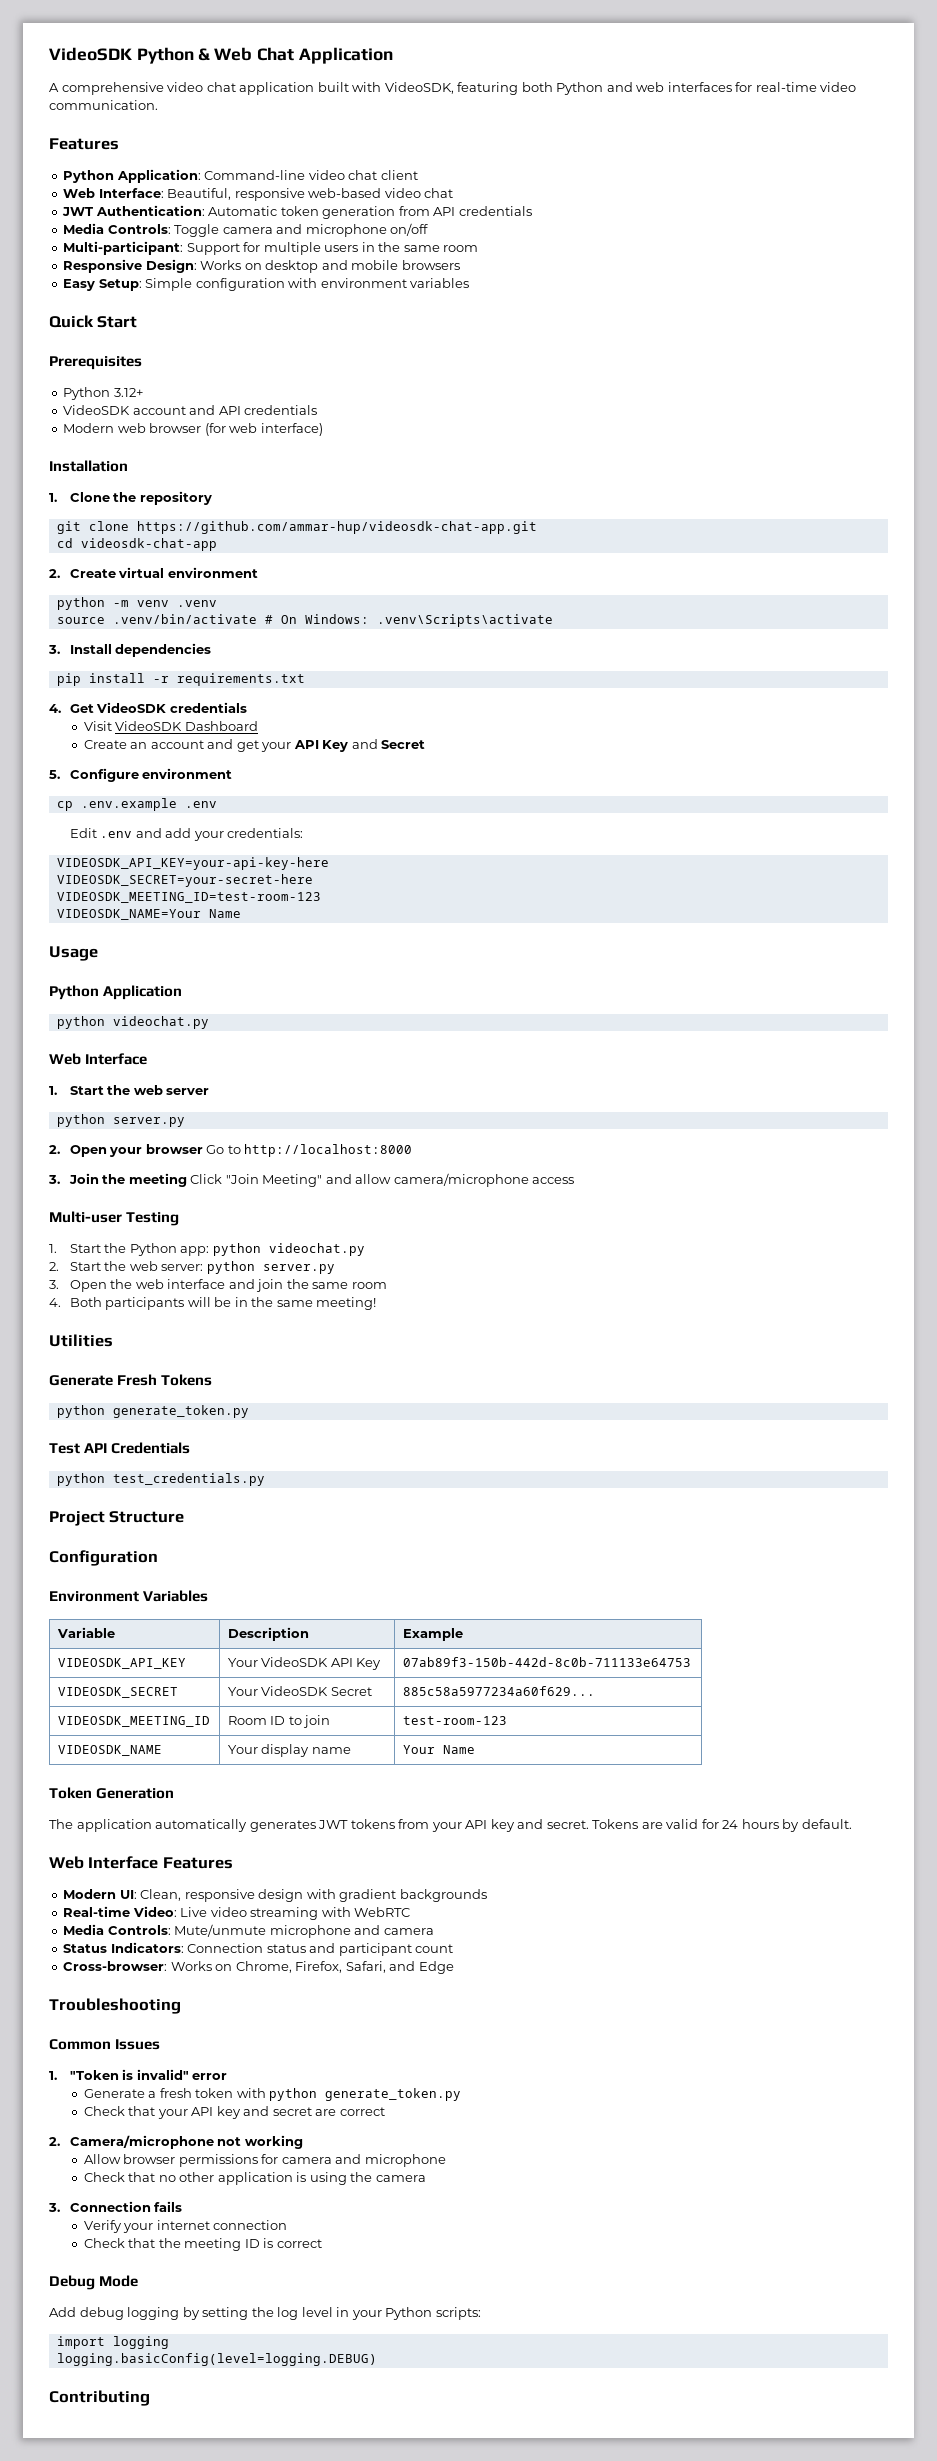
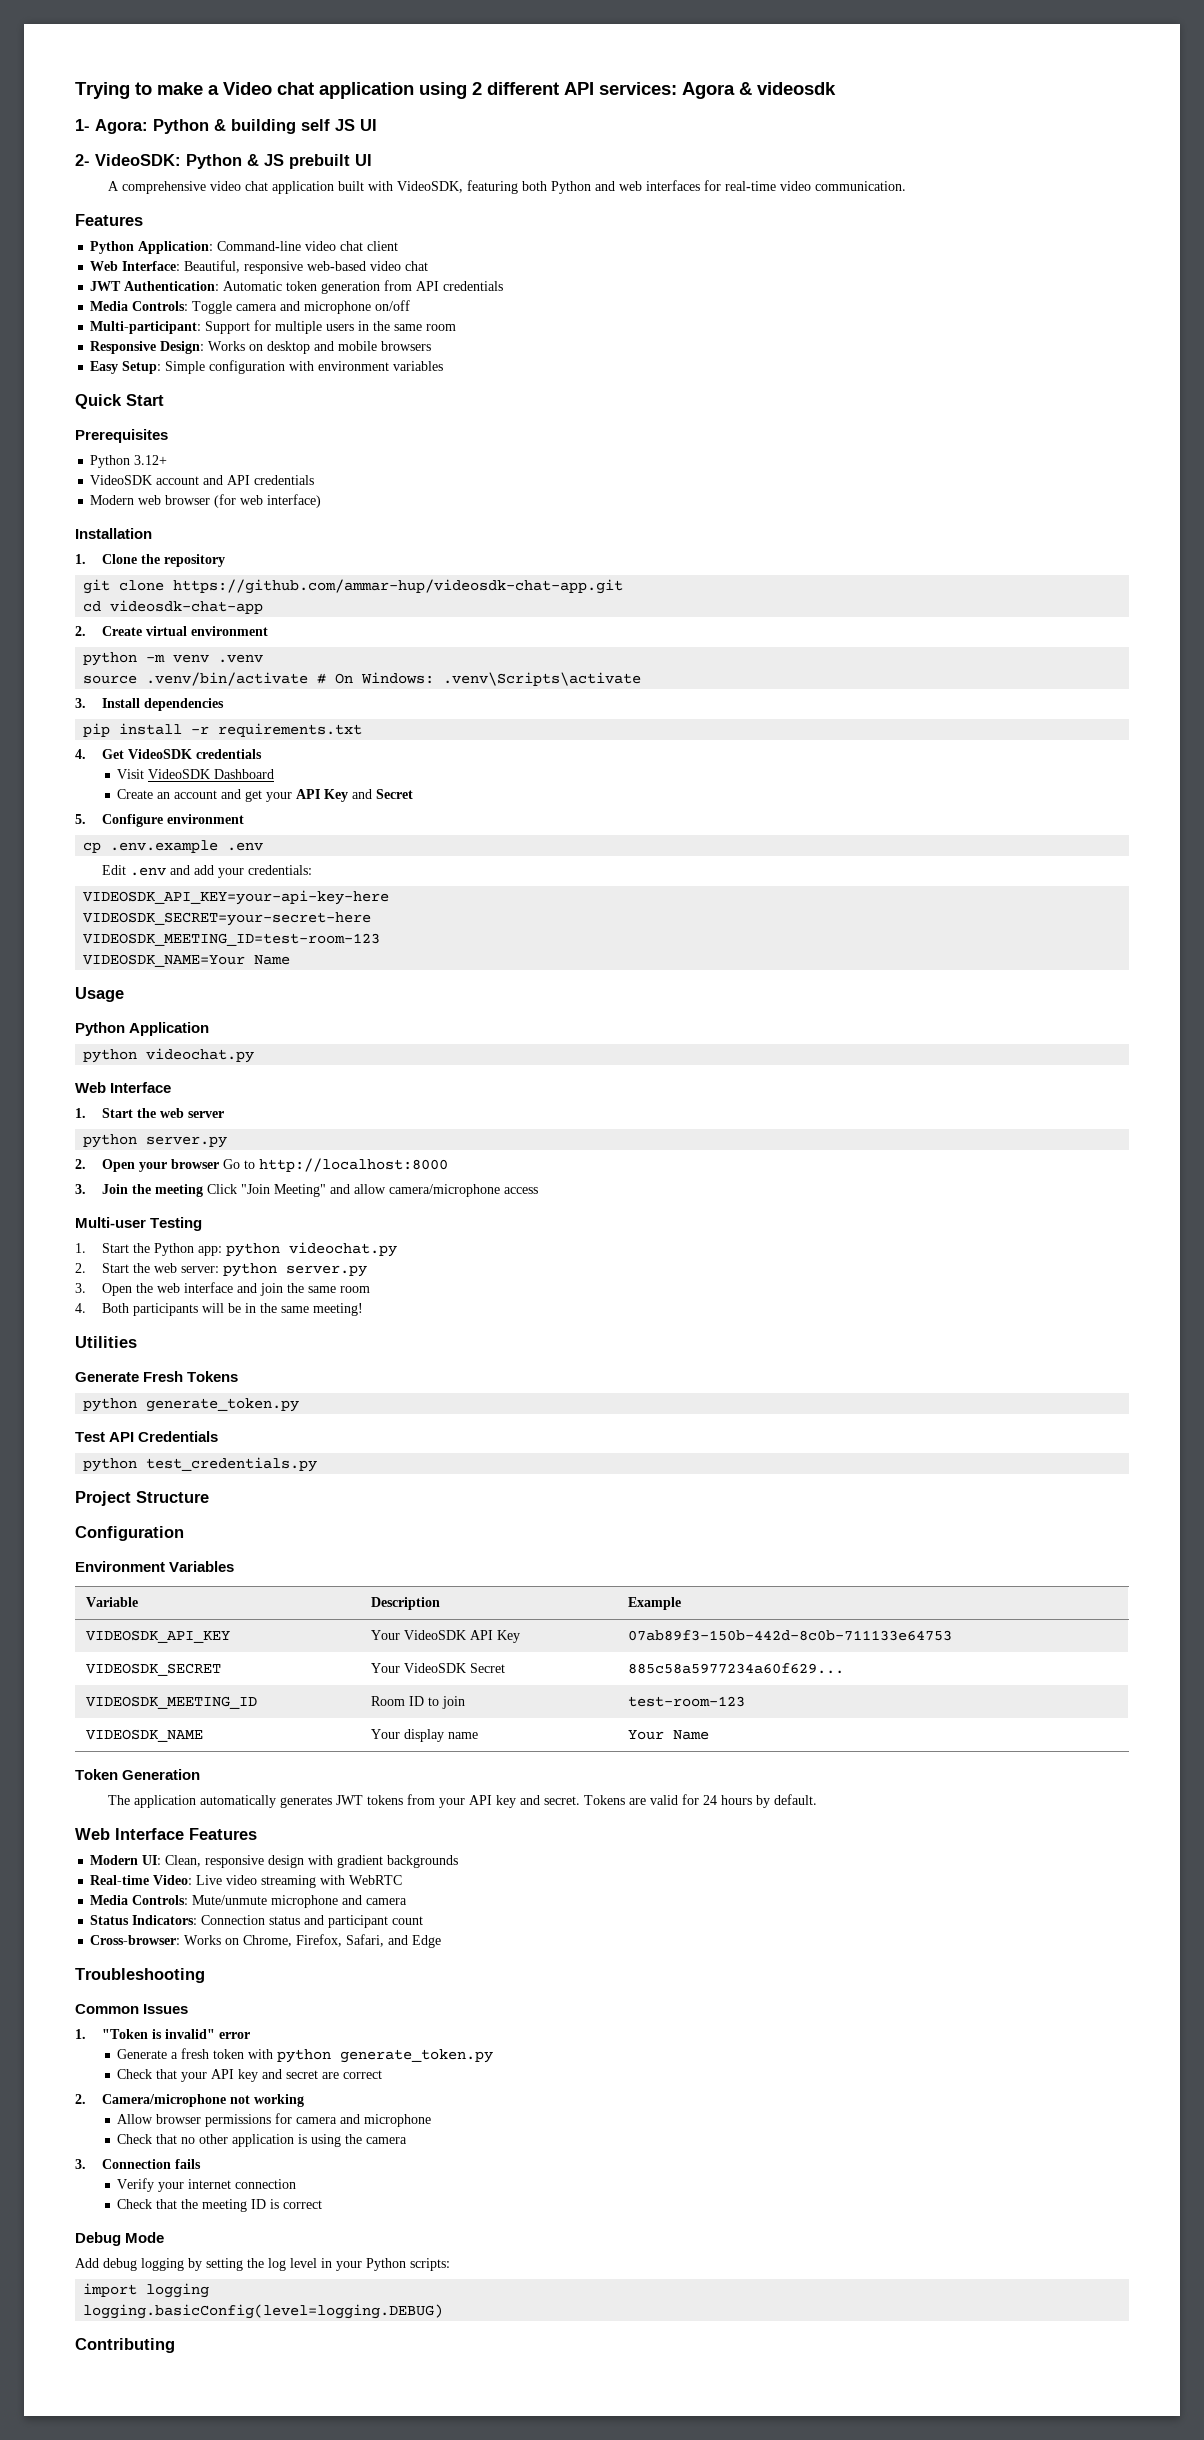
- VideoSDK Python & Web Chat Application
+ Trying to make a Video chat application using 2 different API services: Agora & videosdk
+ 1- Agora: Python & building self JS UI
+ 2- VideoSDK: Python & JS prebuilt UI

